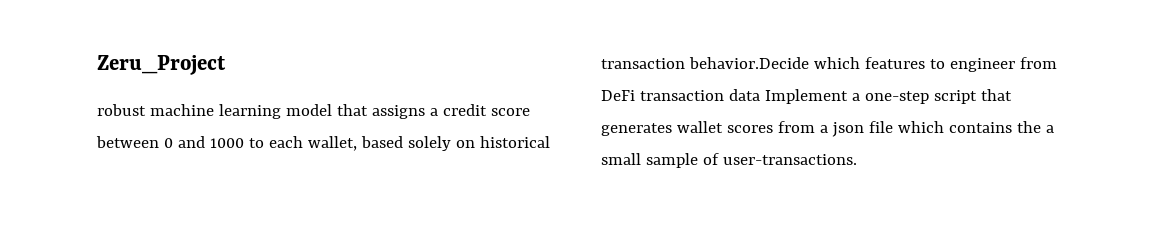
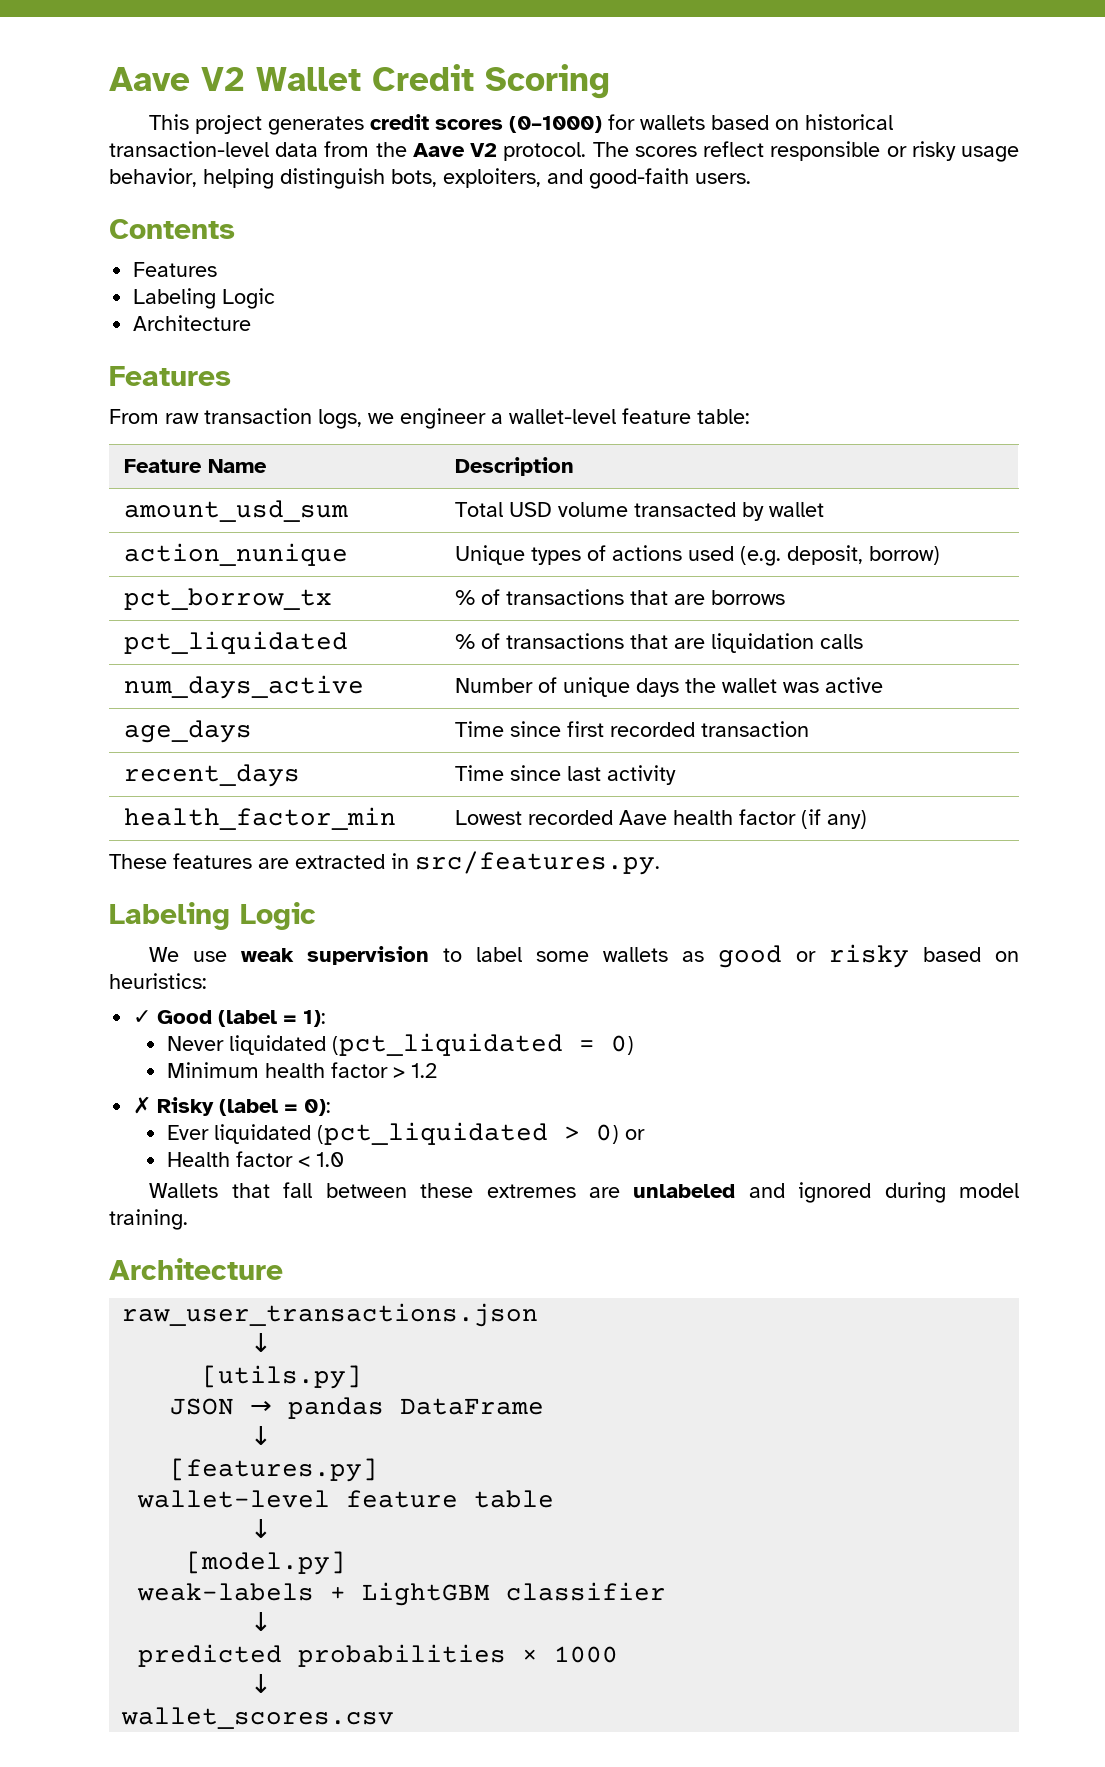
- Zeru_Project
- robust machine learning model that assigns a credit score between 0 and 1000 to each wallet, based solely on historical transaction behavior.Decide which features to engineer from DeFi transaction data Implement a one-step script that generates wallet scores from a json file which contains the a small sample of user-transactions.
+ Aave V2 Wallet Credit Scoring
+ This project generates credit scores (0–1000) for wallets based on historical transaction-level data from the Aave V2 protocol. The scores reflect responsible or risky usage behavior, helping distinguish bots, exploiters, and good-faith users.
+ Contents
+ Features
+ Labeling Logic
+ Architecture
+ Features
+ From raw transaction logs, we engineer a wallet-level feature table:
+ Feature Name | Description
+ amount_usd_sum | Total USD volume transacted by wallet
+ action_nunique | Unique types of actions used (e.g. deposit, borrow)
+ pct_borrow_tx | % of transactions that are borrows
+ pct_liquidated | % of transactions that are liquidation calls
+ num_days_active | Number of unique days the wallet was active
+ age_days | Time since first recorded transaction
+ recent_days | Time since last activity
+ health_factor_min | Lowest recorded Aave health factor (if any)
+ These features are extracted in src/features.py.
+ Labeling Logic
+ We use weak supervision to label some wallets as good or risky based on heuristics:
+ ✓ Good (label = 1):
+ Never liquidated (pct_liquidated = 0)
+ Minimum health factor > 1.2
+ ✗ Risky (label = 0):
+ Ever liquidated (pct_liquidated > 0) or
+ Health factor < 1.0
+ Wallets that fall between these extremes are unlabeled and ignored during model training.
+ Architecture
+ raw_user_transactions.json
+ ↓
+ [utils.py]
+ JSON → pandas DataFrame
+ ↓
+ [features.py]
+ wallet-level feature table
+ ↓
+ [model.py]
+ weak-labels + LightGBM classifier
+ ↓
+ predicted probabilities × 1000
+ ↓
+ wallet_scores.csv

